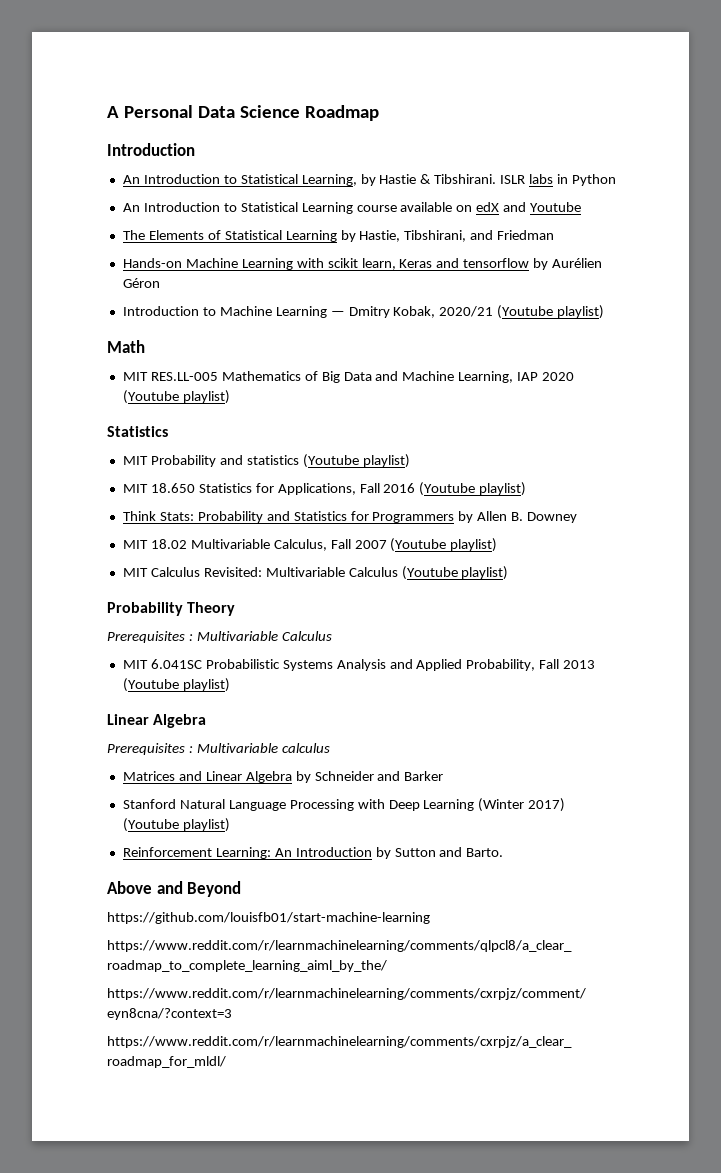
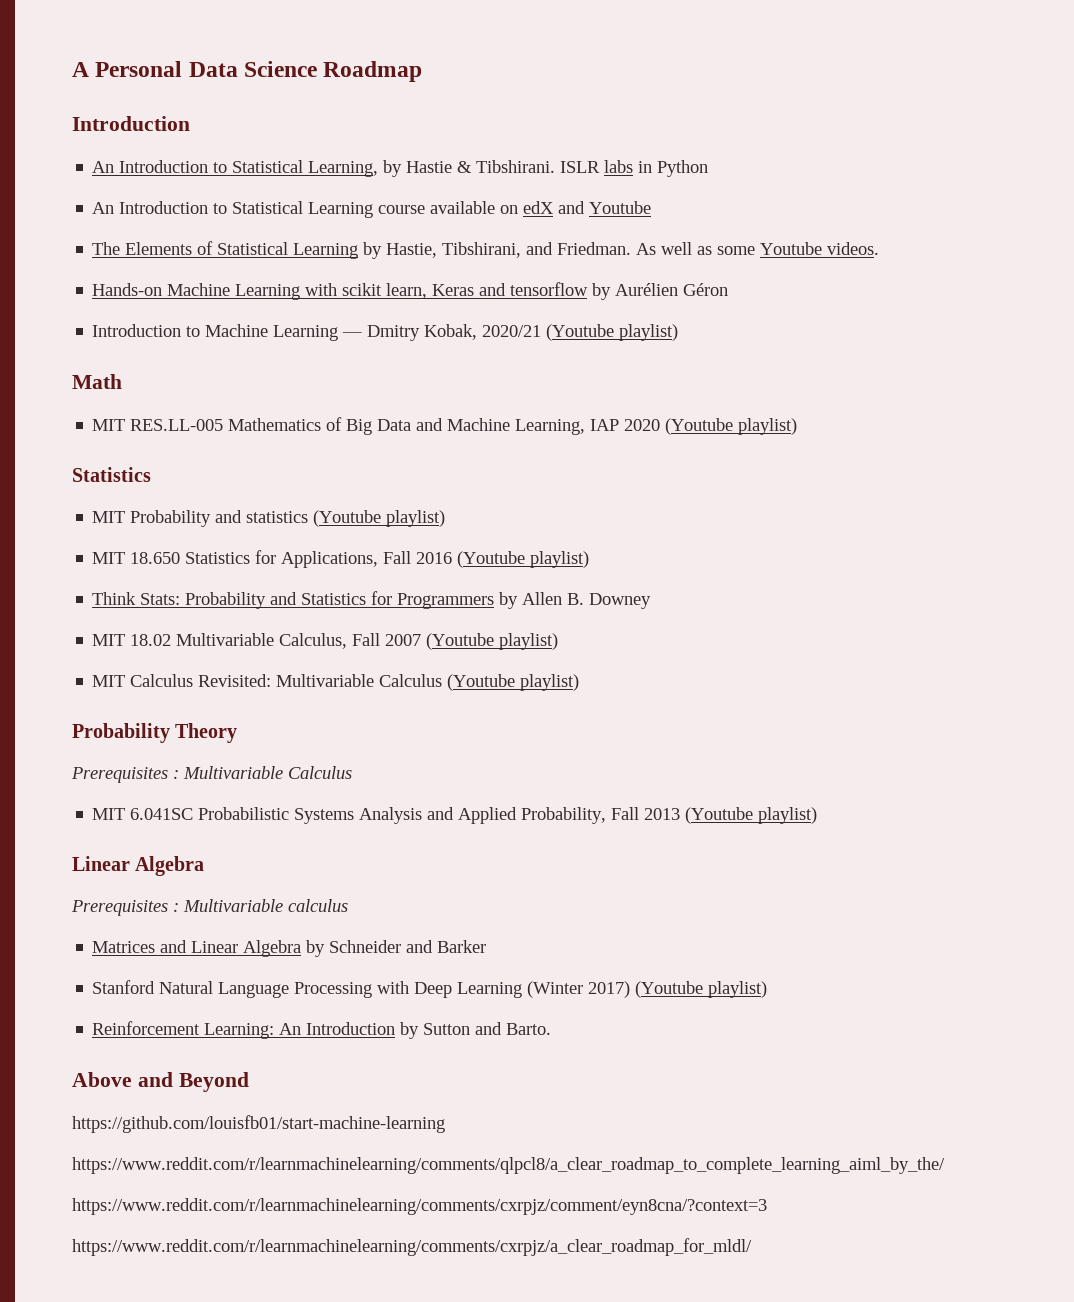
- The Elements of Statistical Learning by Hastie, Tibshirani, and Friedman
+ The Elements of Statistical Learning by Hastie, Tibshirani, and Friedman. As well as some Youtube videos.

